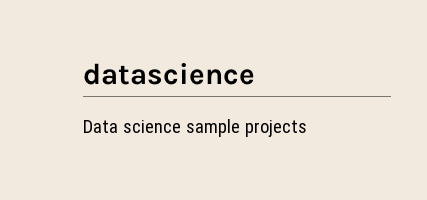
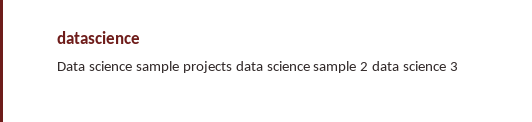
- Data science sample projects
+ Data science sample projects data science sample 2 data science 3

